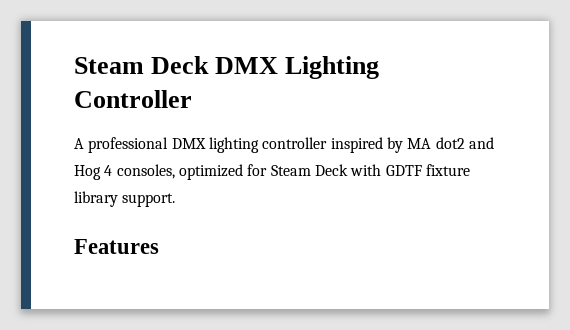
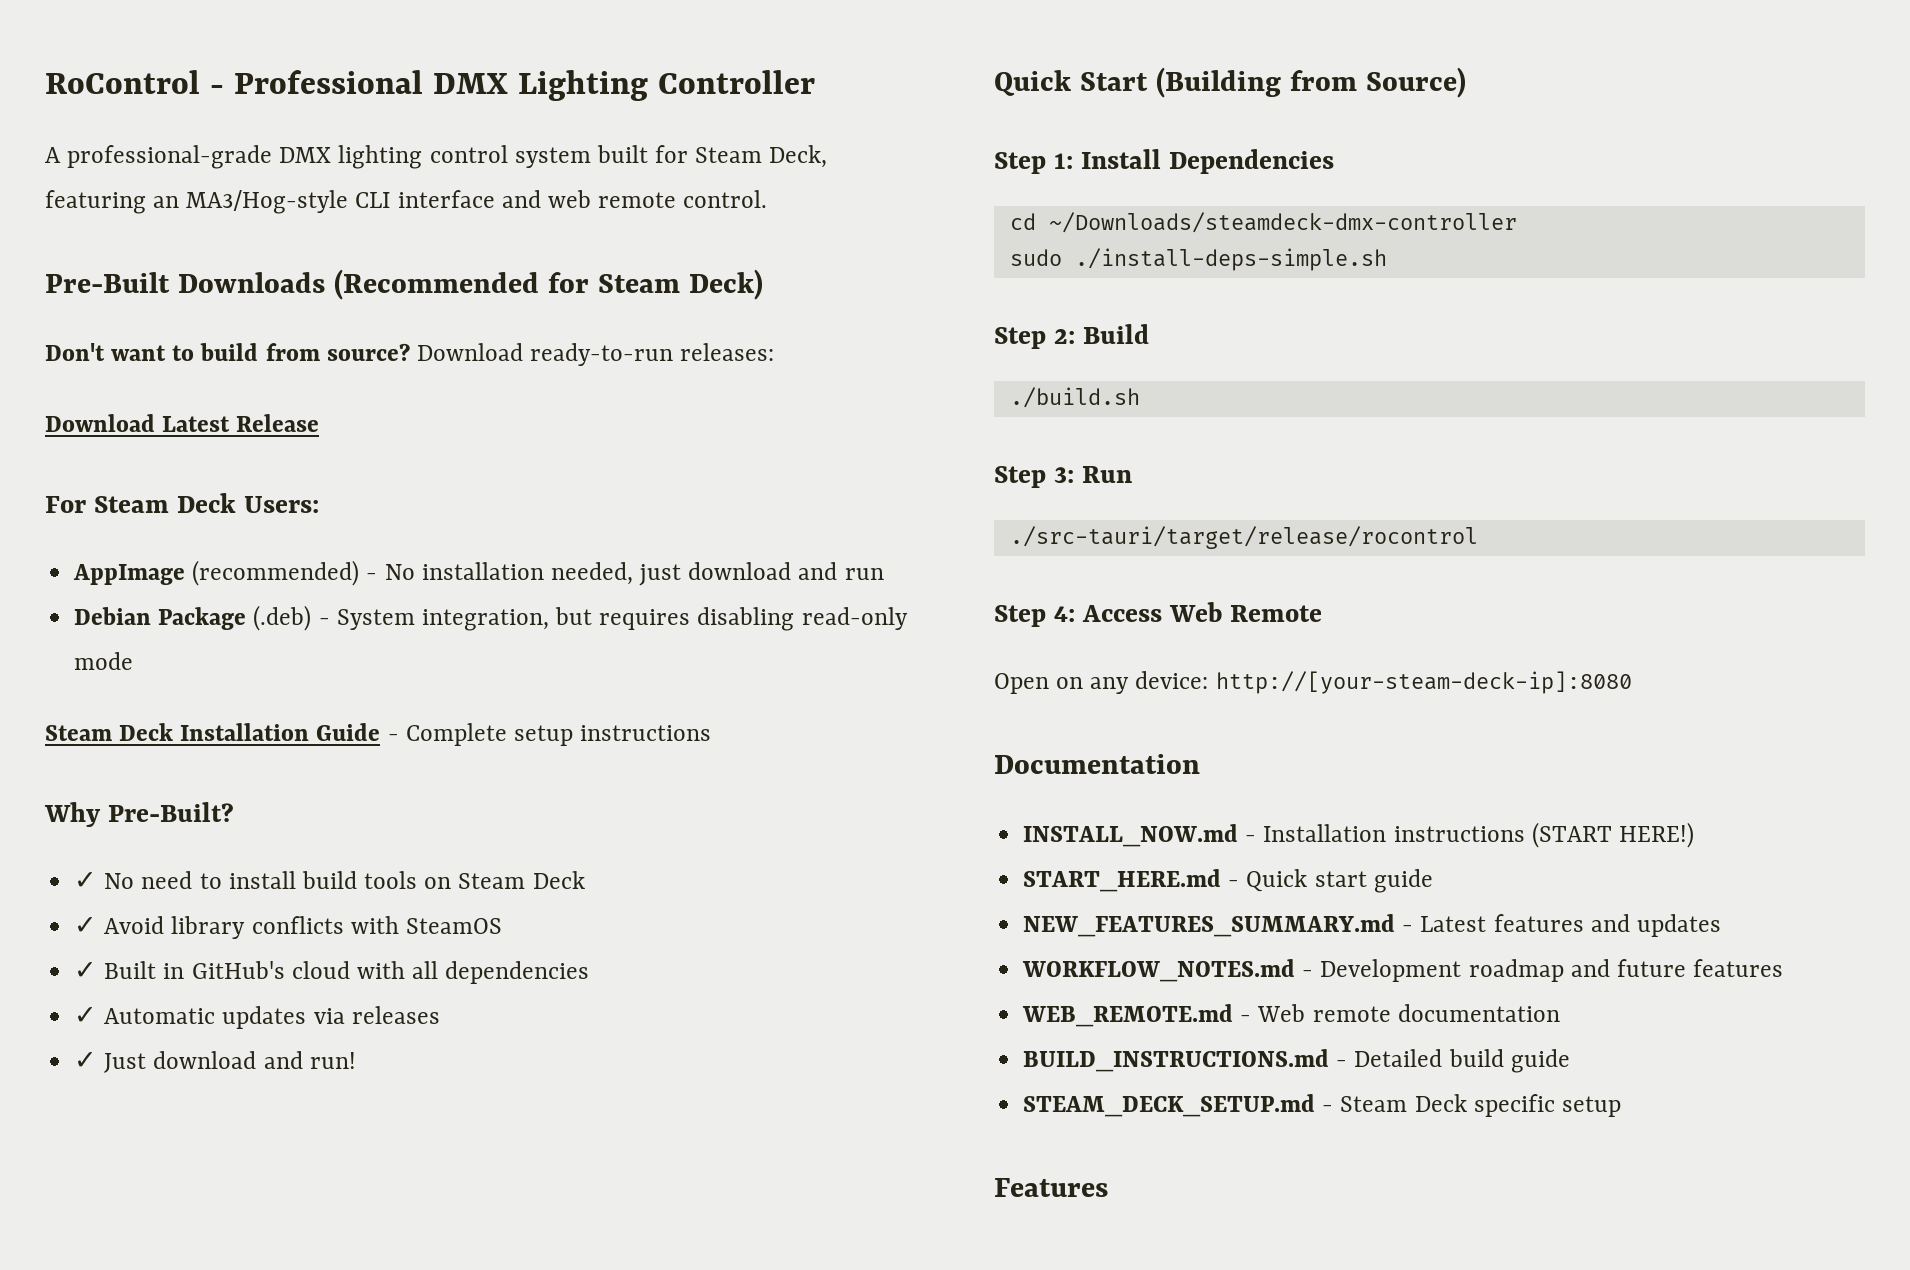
- Steam Deck DMX Lighting Controller
+ RoControl - Professional DMX Lighting Controller
- A professional DMX lighting controller inspired by MA dot2 and Hog 4 consoles, optimized for Steam Deck with GDTF fixture library support.
+ A professional-grade DMX lighting control system built for Steam Deck, featuring an MA3/Hog-style CLI interface and web remote control.
+ Pre-Built Downloads (Recommended for Steam Deck)
+ Don't want to build from source? Download ready-to-run releases:
+ Download Latest Release
+ For Steam Deck Users:
+ AppImage (recommended) - No installation needed, just download and run
+ Debian Package (.deb) - System integration, but requires disabling read-only mode
+ Steam Deck Installation Guide - Complete setup instructions
+ Why Pre-Built?
+ ✓ No need to install build tools on Steam Deck
+ ✓ Avoid library conflicts with SteamOS
+ ✓ Built in GitHub's cloud with all dependencies
+ ✓ Automatic updates via releases
+ ✓ Just download and run!
+ Quick Start (Building from Source)
+ Step 1: Install Dependencies
+ cd ~/Downloads/steamdeck-dmx-controller
+ sudo ./install-deps-simple.sh
+ Step 2: Build
+ ./build.sh
+ Step 3: Run
+ ./src-tauri/target/release/rocontrol
+ Step 4: Access Web Remote
+ Open on any device: http://[your-steam-deck-ip]:8080
+ Documentation
+ INSTALL_NOW.md - Installation instructions (START HERE!)
+ START_HERE.md - Quick start guide
+ NEW_FEATURES_SUMMARY.md - Latest features and updates
+ WORKFLOW_NOTES.md - Development roadmap and future features
+ WEB_REMOTE.md - Web remote documentation
+ BUILD_INSTRUCTIONS.md - Detailed build guide
+ STEAM_DECK_SETUP.md - Steam Deck specific setup

